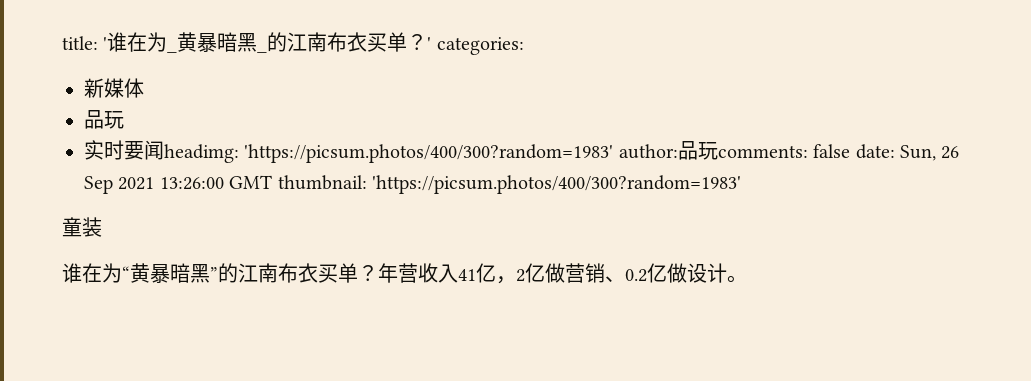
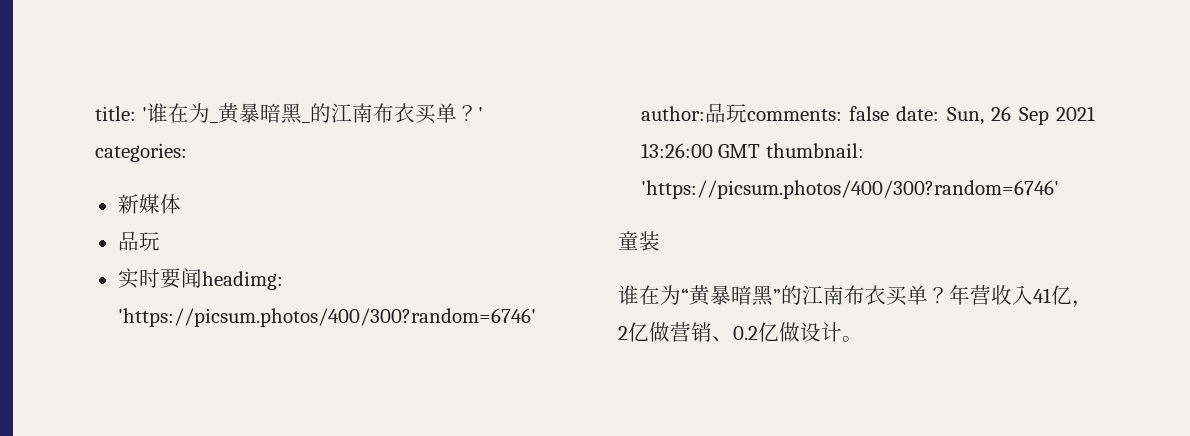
- 实时要闻headimg: 'https://picsum.photos/400/300?random=1983' author:品玩comments: false date: Sun, 26 Sep 2021 13:26:00 GMT thumbnail: 'https://picsum.photos/400/300?random=1983'
+ 实时要闻headimg: 'https://picsum.photos/400/300?random=6746' author:品玩comments: false date: Sun, 26 Sep 2021 13:26:00 GMT thumbnail: 'https://picsum.photos/400/300?random=6746'

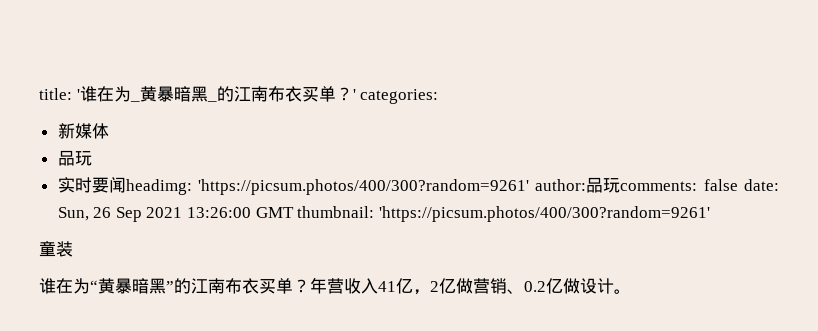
- 实时要闻headimg: 'https://picsum.photos/400/300?random=6746' author:品玩comments: false date: Sun, 26 Sep 2021 13:26:00 GMT thumbnail: 'https://picsum.photos/400/300?random=6746'
+ 实时要闻headimg: 'https://picsum.photos/400/300?random=9261' author:品玩comments: false date: Sun, 26 Sep 2021 13:26:00 GMT thumbnail: 'https://picsum.photos/400/300?random=9261'

